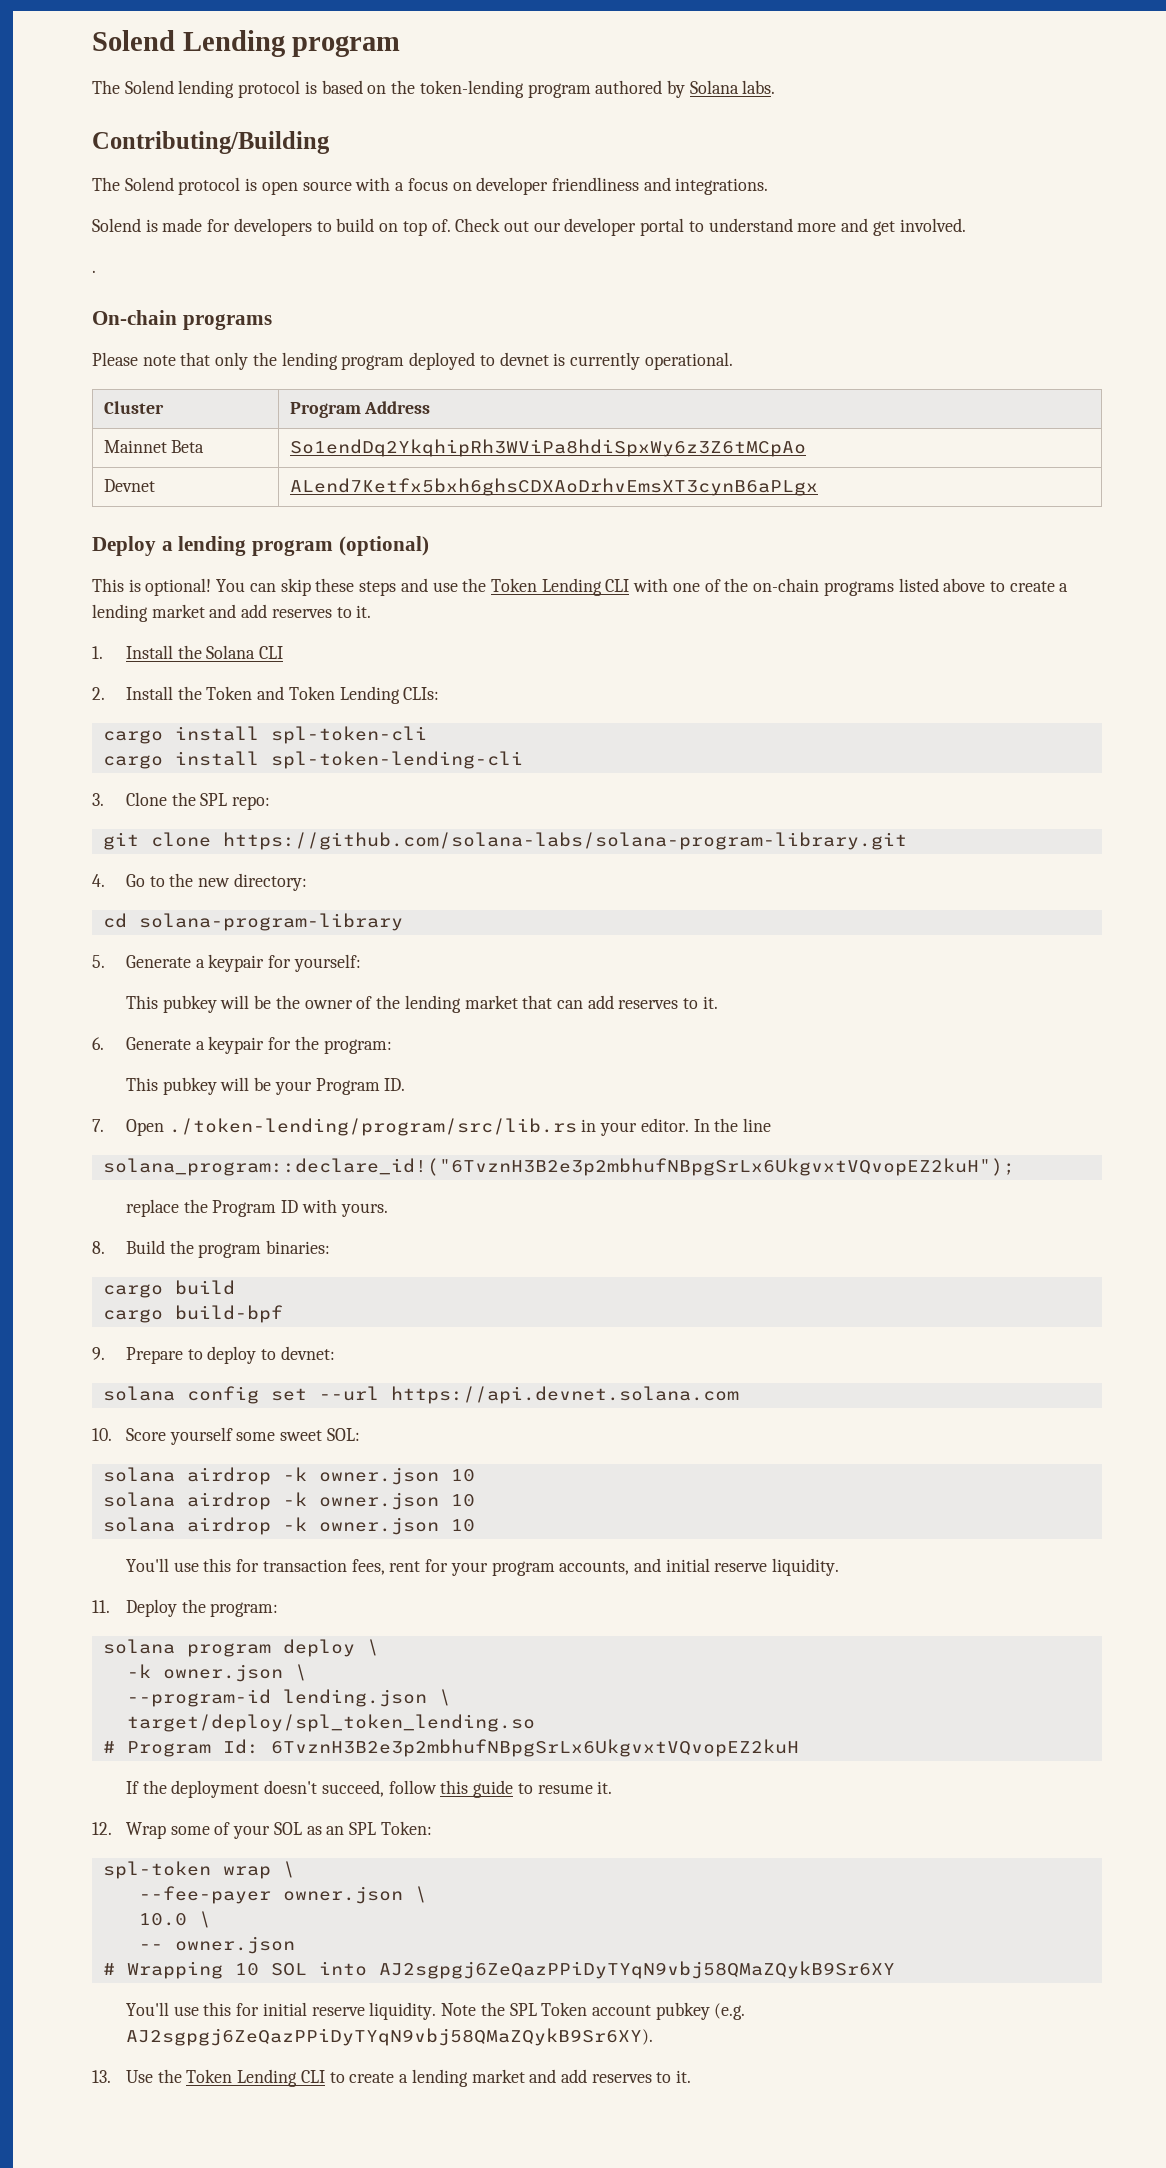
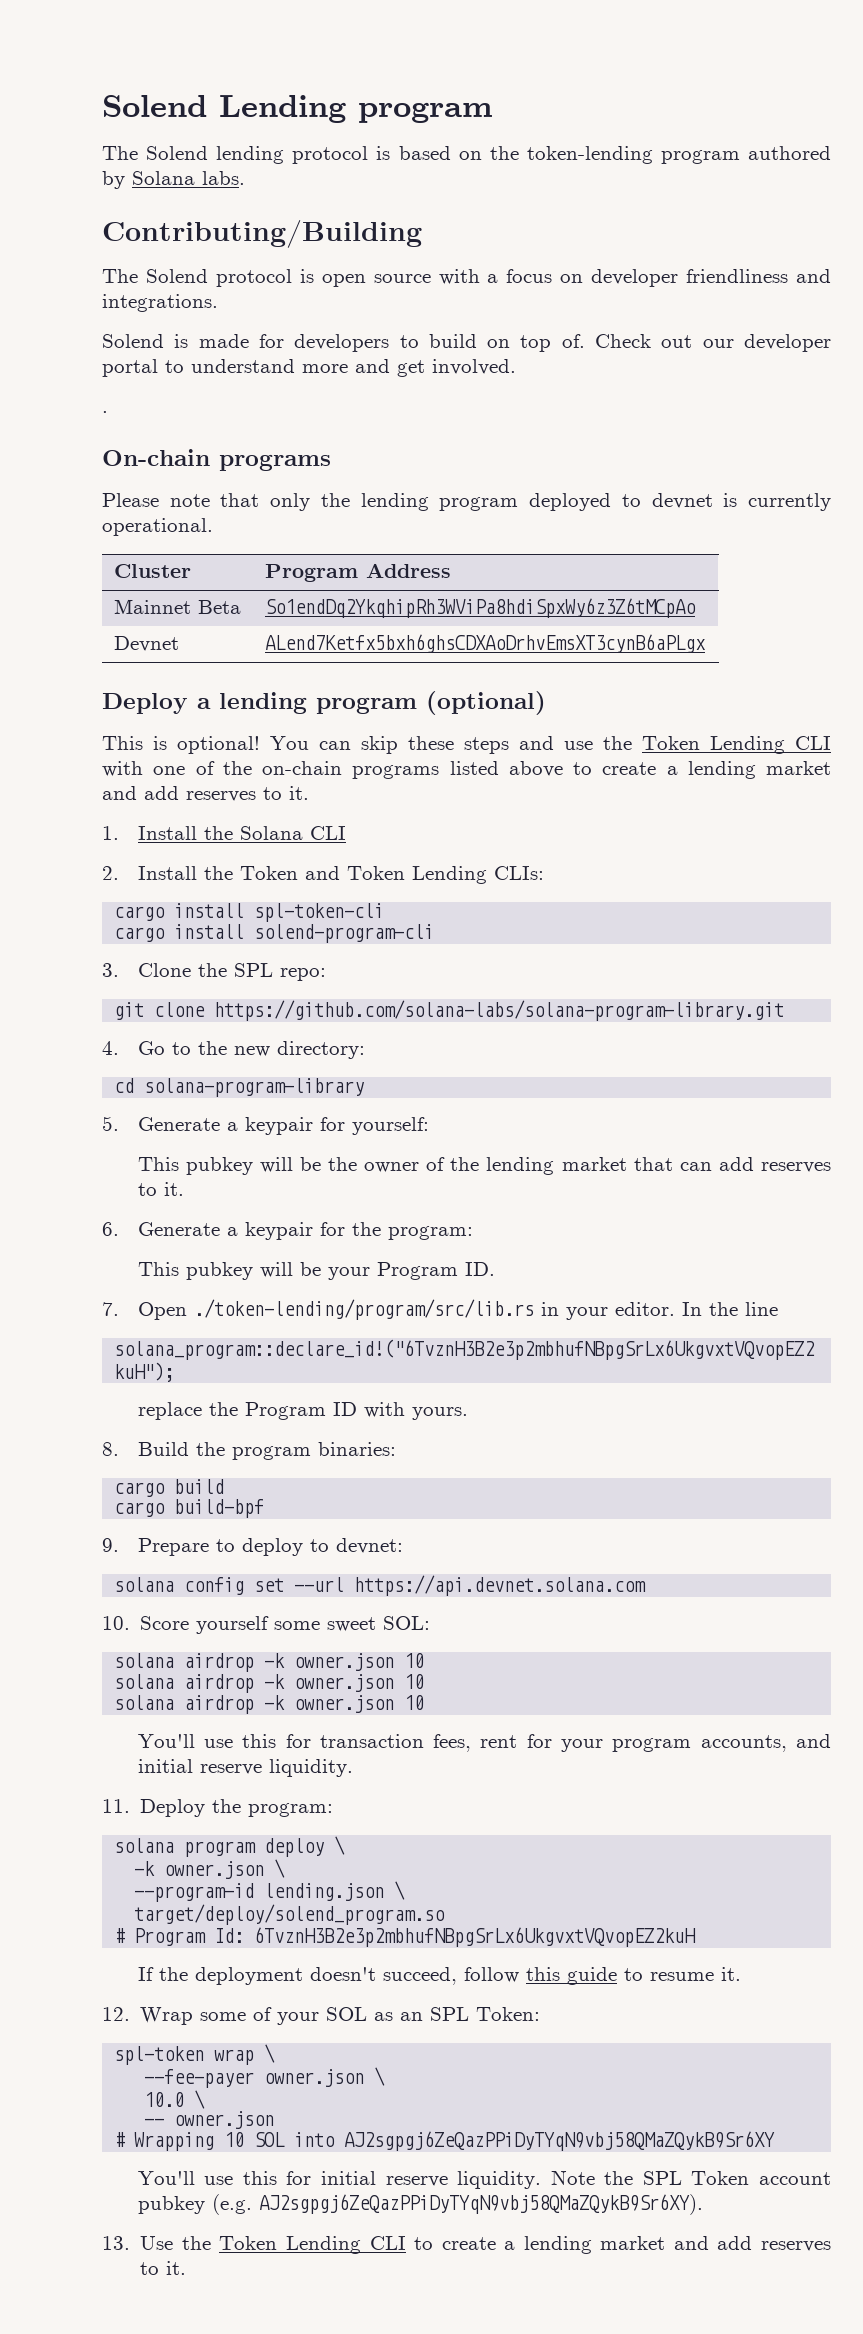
- cargo install spl-token-lending-cli
+ cargo install solend-program-cli
- target/deploy/spl_token_lending.so
+ target/deploy/solend_program.so

